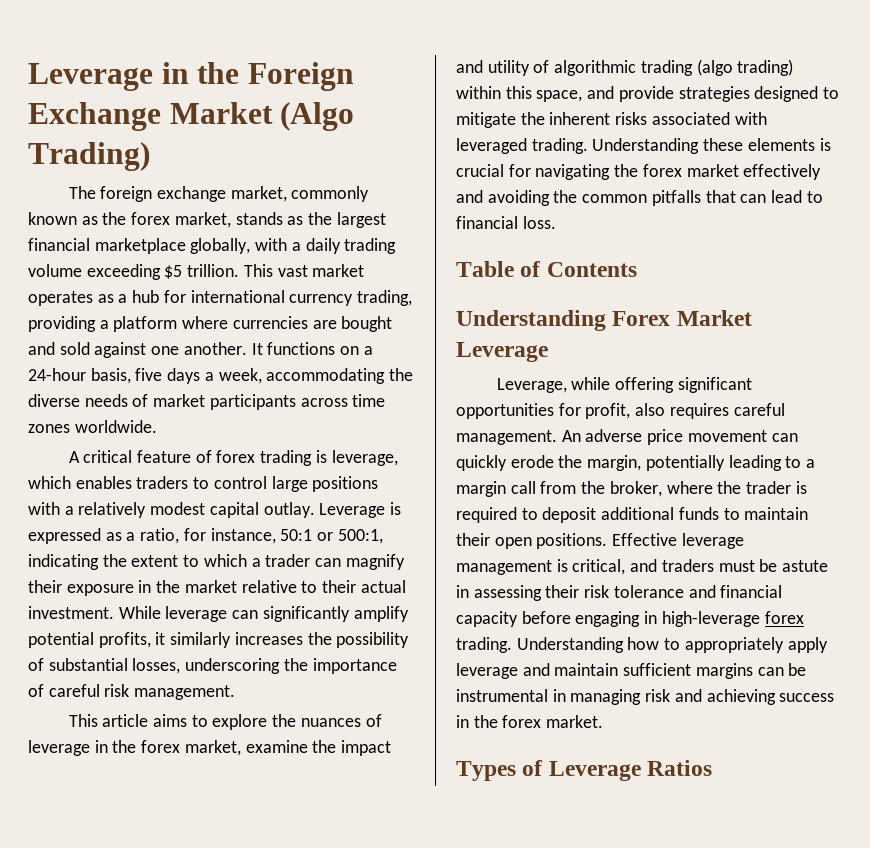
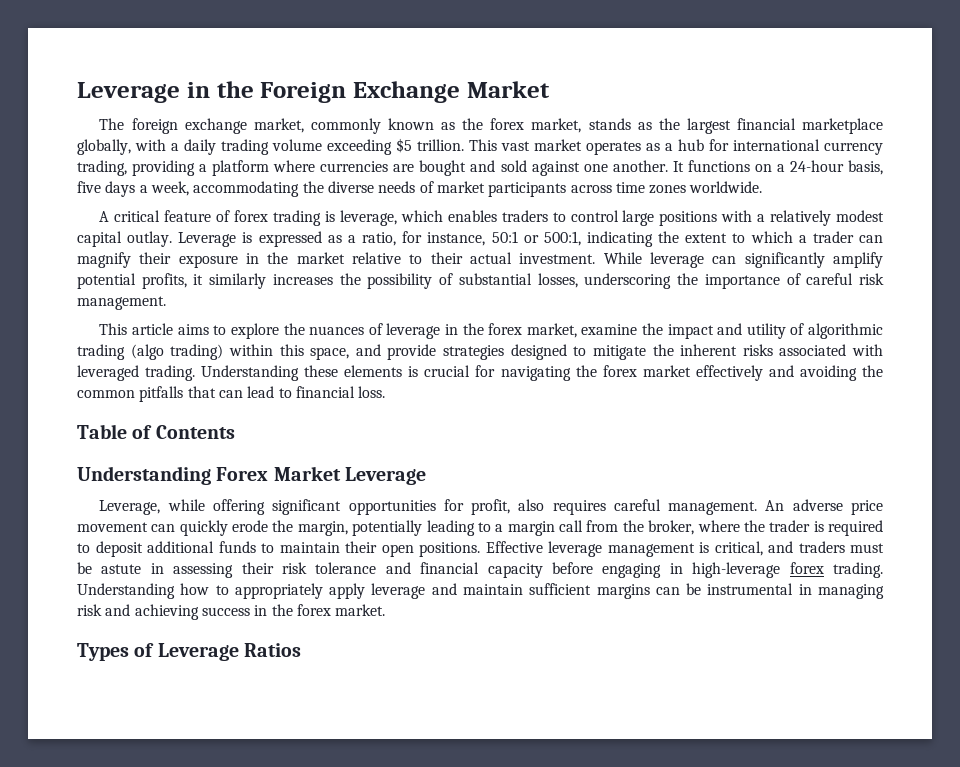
- Leverage in the Foreign Exchange Market (Algo Trading)
+ Leverage in the Foreign Exchange Market

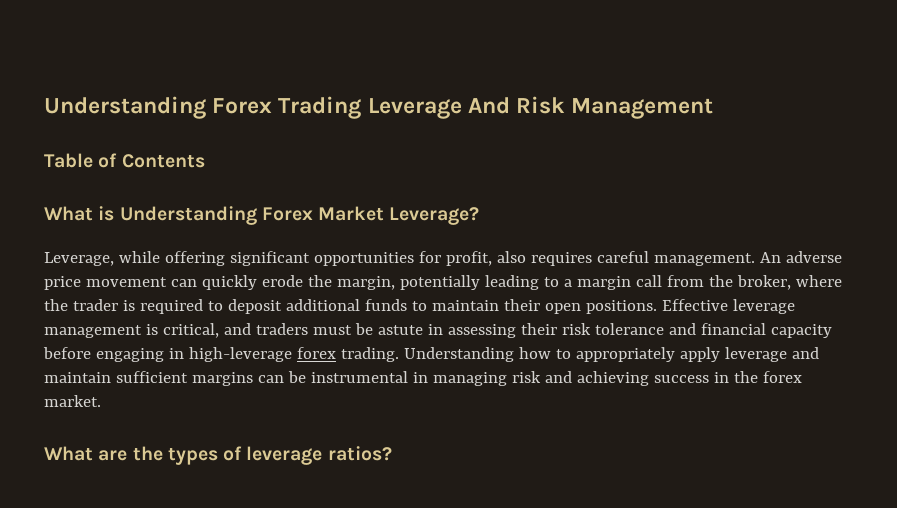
- Leverage in the Foreign Exchange Market
- The foreign exchange market, commonly known as the forex market, stands as the largest financial marketplace globally, with a daily trading volume exceeding $5 trillion. This vast market operates as a hub for international currency trading, providing a platform where currencies are bought and sold against one another. It functions on a 24-hour basis, five days a week, accommodating the diverse needs of market participants across time zones worldwide.
- A critical feature of forex trading is leverage, which enables traders to control large positions with a relatively modest capital outlay. Leverage is expressed as a ratio, for instance, 50:1 or 500:1, indicating the extent to which a trader can magnify their exposure in the market relative to their actual investment. While leverage can significantly amplify potential profits, it similarly increases the possibility of substantial losses, underscoring the importance of careful risk management.
- This article aims to explore the nuances of leverage in the forex market, examine the impact and utility of algorithmic trading (algo trading) within this space, and provide strategies designed to mitigate the inherent risks associated with leveraged trading. Understanding these elements is crucial for navigating the forex market effectively and avoiding the common pitfalls that can lead to financial loss.
+ Understanding Forex Trading Leverage And Risk Management
- Understanding Forex Market Leverage
+ What is Understanding Forex Market Leverage?
- Types of Leverage Ratios
+ What are the types of leverage ratios?

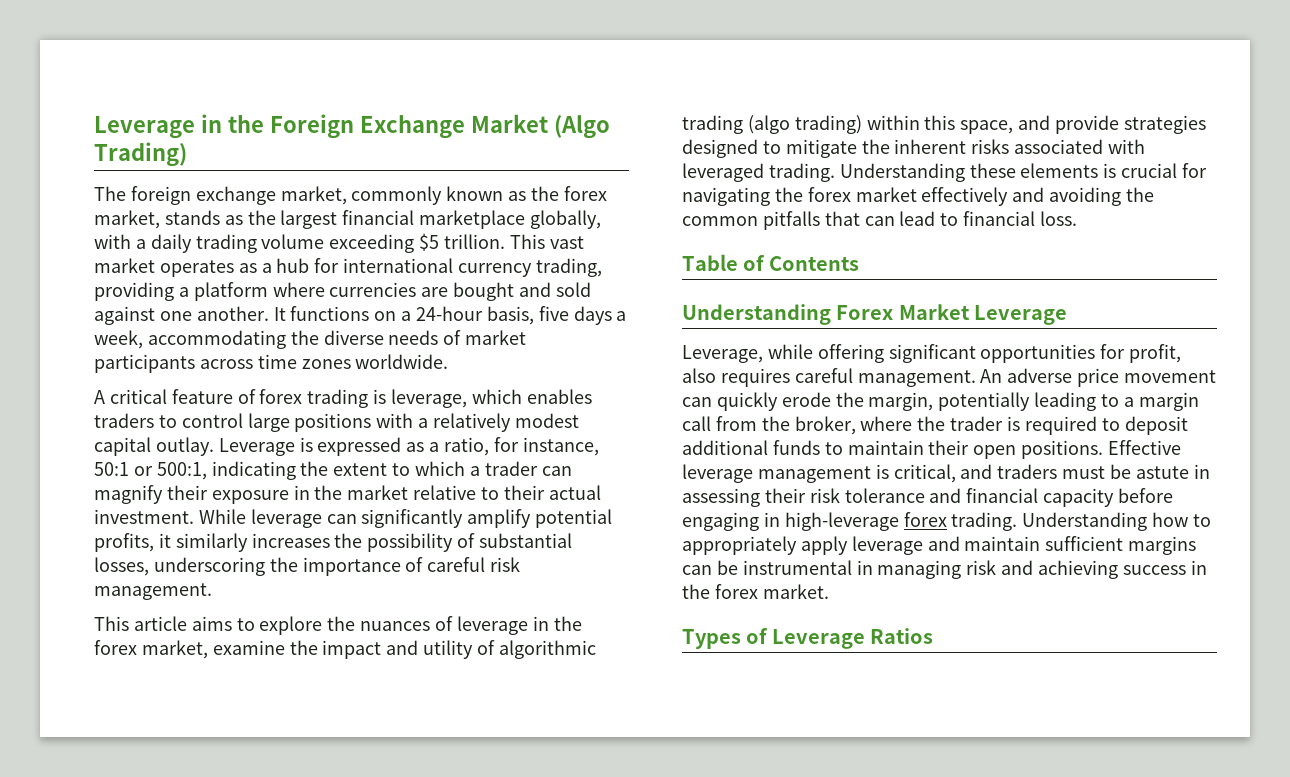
- Understanding Forex Trading Leverage And Risk Management
+ Leverage in the Foreign Exchange Market (Algo Trading)
+ The foreign exchange market, commonly known as the forex market, stands as the largest financial marketplace globally, with a daily trading volume exceeding $5 trillion. This vast market operates as a hub for international currency trading, providing a platform where currencies are bought and sold against one another. It functions on a 24-hour basis, five days a week, accommodating the diverse needs of market participants across time zones worldwide.
+ A critical feature of forex trading is leverage, which enables traders to control large positions with a relatively modest capital outlay. Leverage is expressed as a ratio, for instance, 50:1 or 500:1, indicating the extent to which a trader can magnify their exposure in the market relative to their actual investment. While leverage can significantly amplify potential profits, it similarly increases the possibility of substantial losses, underscoring the importance of careful risk management.
+ This article aims to explore the nuances of leverage in the forex market, examine the impact and utility of algorithmic trading (algo trading) within this space, and provide strategies designed to mitigate the inherent risks associated with leveraged trading. Understanding these elements is crucial for navigating the forex market effectively and avoiding the common pitfalls that can lead to financial loss.
- What is Understanding Forex Market Leverage?
+ Understanding Forex Market Leverage
- What are the types of leverage ratios?
+ Types of Leverage Ratios

